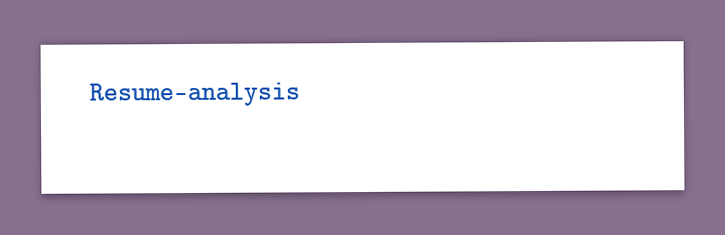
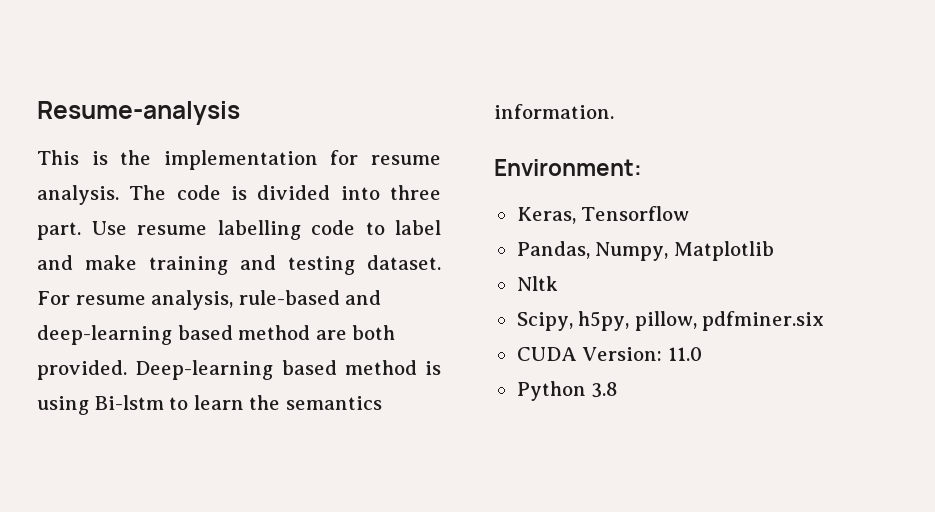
+ This is the implementation for resume analysis. The code is divided into three part. Use resume labelling code to label and make training and testing dataset. For resume analysis, rule-based and deep-learning based method are both provided. Deep-learning based method is using Bi-lstm to learn the semantics information.
+ Environment:
+ Keras, Tensorflow
+ Pandas, Numpy, Matplotlib
+ Nltk
+ Scipy, h5py, pillow, pdfminer.six
+ CUDA Version: 11.0
+ Python 3.8

